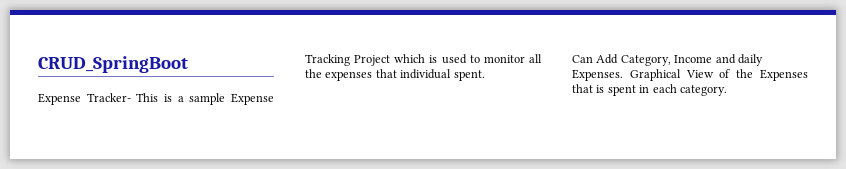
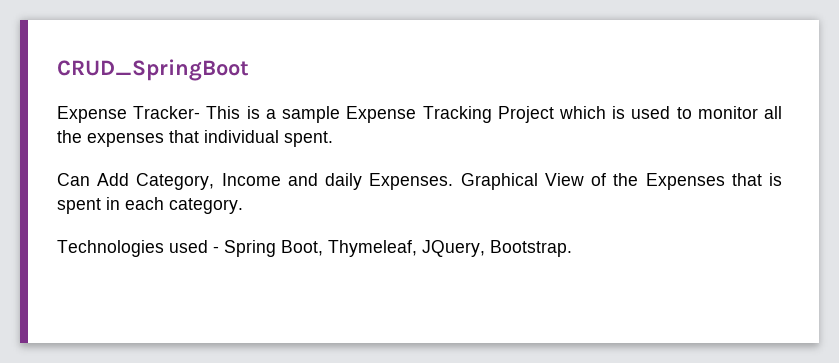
+ Technologies used - Spring Boot, Thymeleaf, JQuery, Bootstrap.

